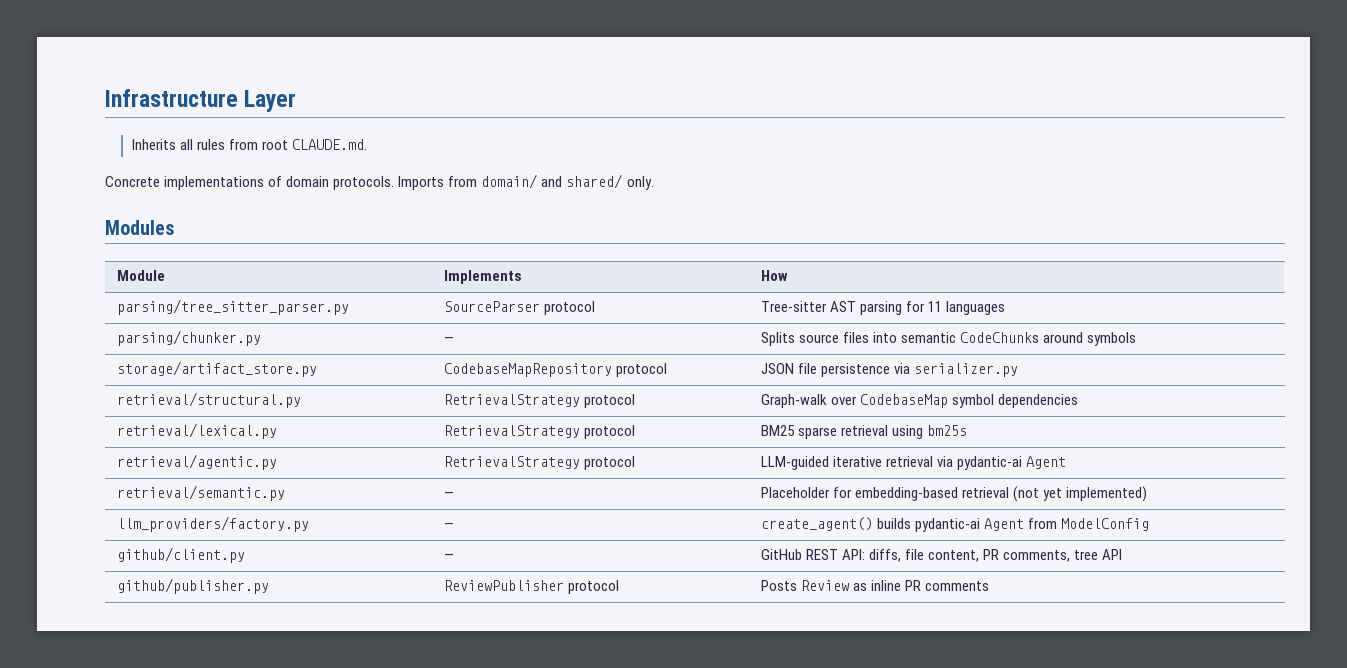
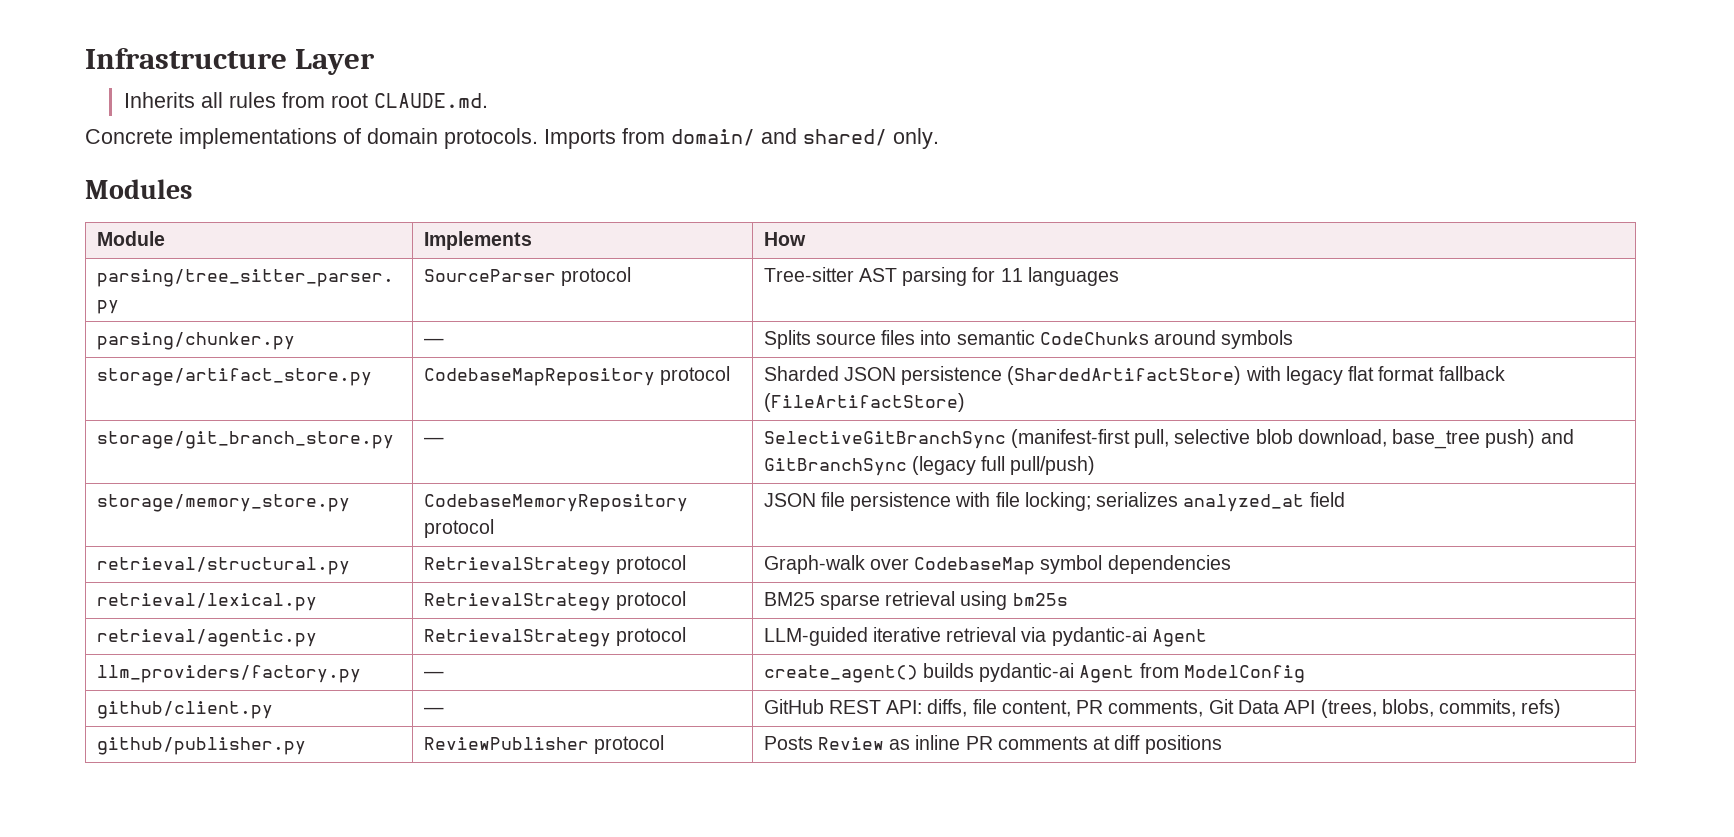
- storage/artifact_store.py | CodebaseMapRepository protocol | JSON file persistence via serializer.py
+ storage/artifact_store.py | CodebaseMapRepository protocol | Sharded JSON persistence (ShardedArtifactStore) with legacy flat format fallback (FileArtifactStore)
+ storage/git_branch_store.py | — | SelectiveGitBranchSync (manifest-first pull, selective blob download, base_tree push) and GitBranchSync (legacy full pull/push)
+ storage/memory_store.py | CodebaseMemoryRepository protocol | JSON file persistence with file locking; serializes analyzed_at field
- retrieval/semantic.py | — | Placeholder for embedding-based retrieval (not yet implemented)
- github/client.py | — | GitHub REST API: diffs, file content, PR comments, tree API
+ github/client.py | — | GitHub REST API: diffs, file content, PR comments, Git Data API (trees, blobs, commits, refs)
- github/publisher.py | ReviewPublisher protocol | Posts Review as inline PR comments
+ github/publisher.py | ReviewPublisher protocol | Posts Review as inline PR comments at diff positions

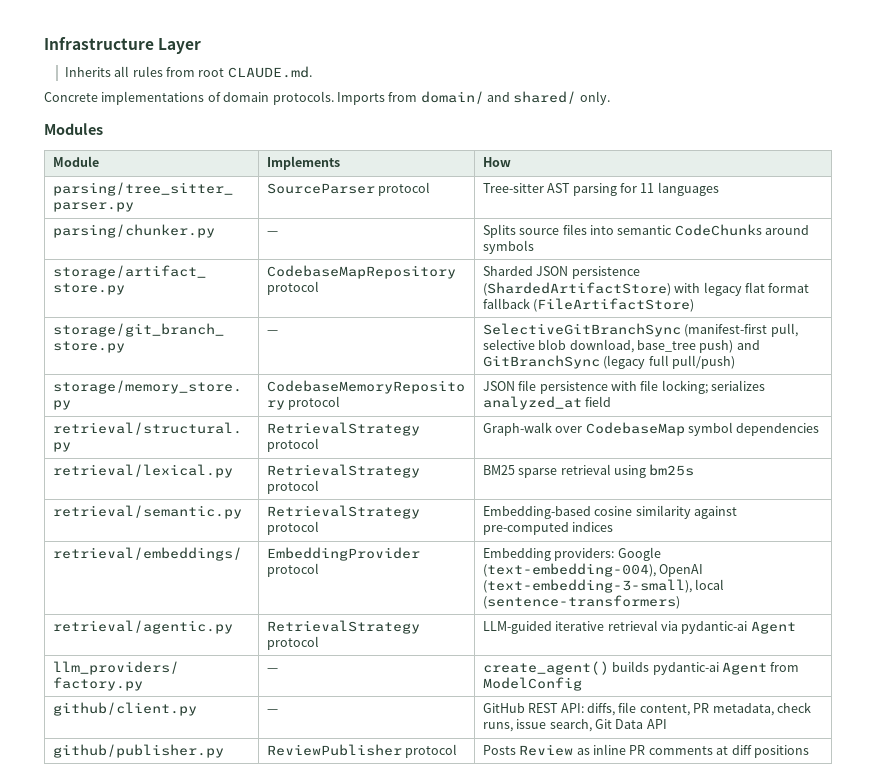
+ retrieval/semantic.py | RetrievalStrategy protocol | Embedding-based cosine similarity against pre-computed indices
+ retrieval/embeddings/ | EmbeddingProvider protocol | Embedding providers: Google (text-embedding-004), OpenAI (text-embedding-3-small), local (sentence-transformers)
- github/client.py | — | GitHub REST API: diffs, file content, PR comments, Git Data API (trees, blobs, commits, refs)
+ github/client.py | — | GitHub REST API: diffs, file content, PR metadata, check runs, issue search, Git Data API

